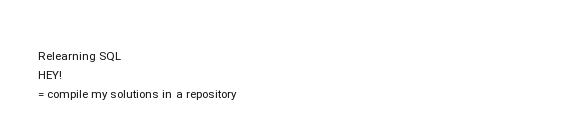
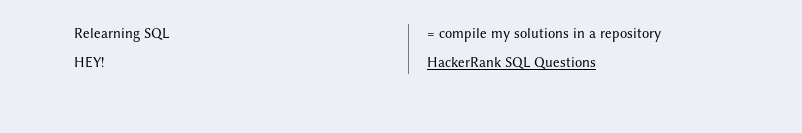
+ HackerRank SQL Questions

